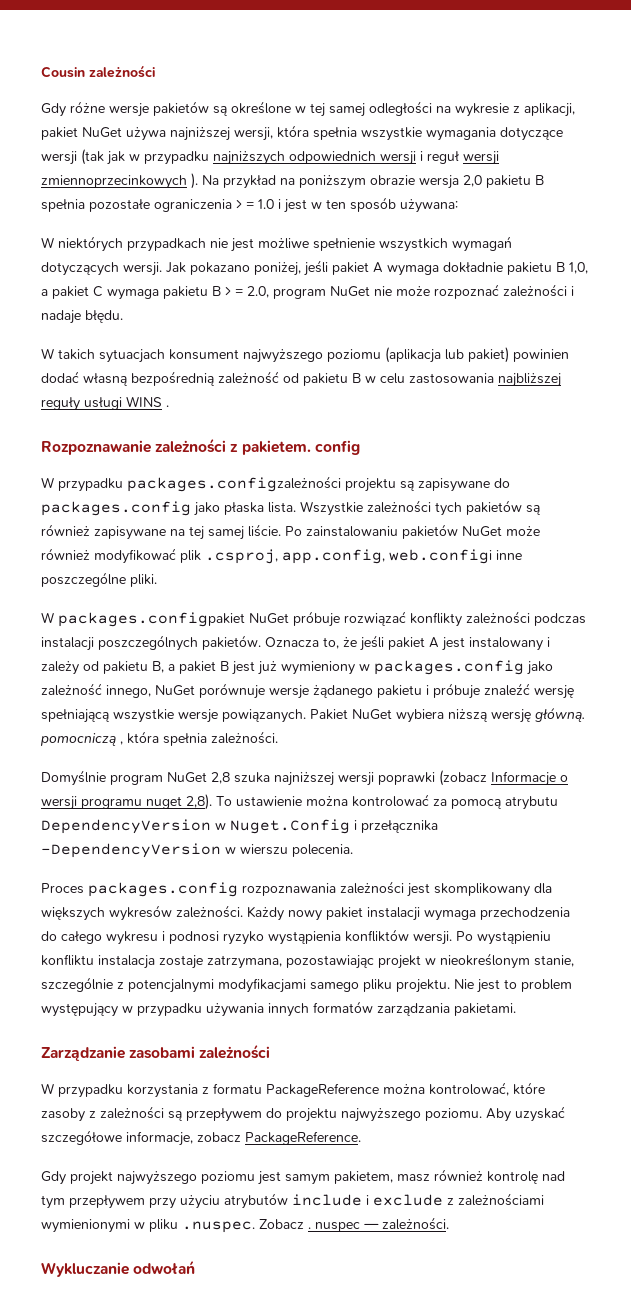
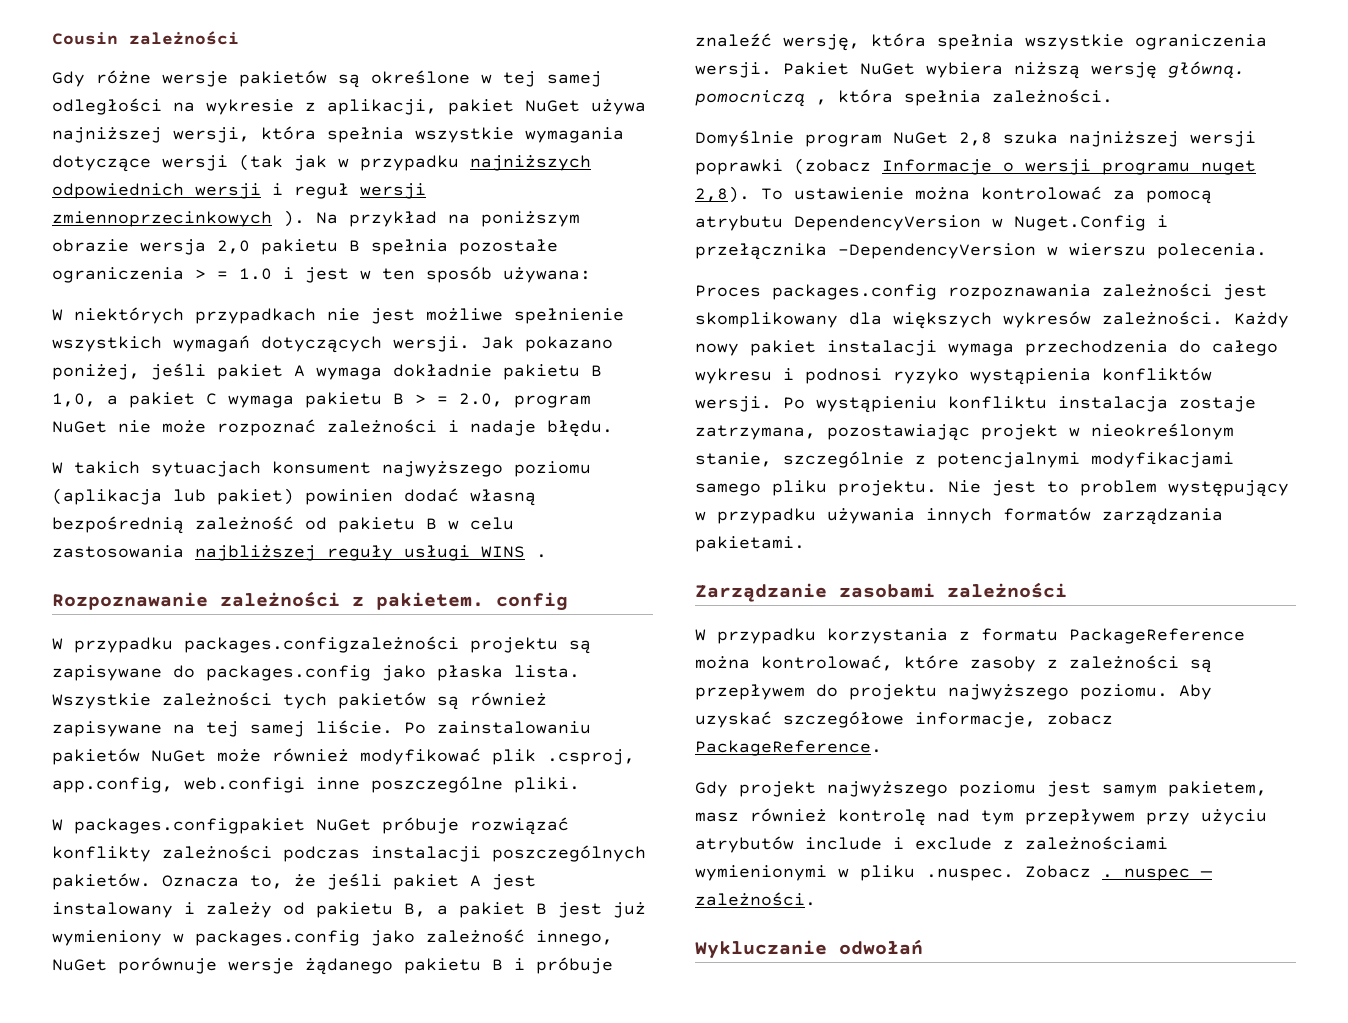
- Oznacza to, że jeśli pakiet A jest instalowany i zależy od pakietu B, a pakiet B jest już wymieniony w packages.config jako zależność innego, NuGet porównuje wersje żądanego pakietu i próbuje znaleźć wersję spełniającą wszystkie wersje powiązanych.
+ Oznacza to, że jeśli pakiet A jest instalowany i zależy od pakietu B, a pakiet B jest już wymieniony w packages.config jako zależność innego, NuGet porównuje wersje żądanego pakietu B i próbuje znaleźć wersję, która spełnia wszystkie ograniczenia wersji.

